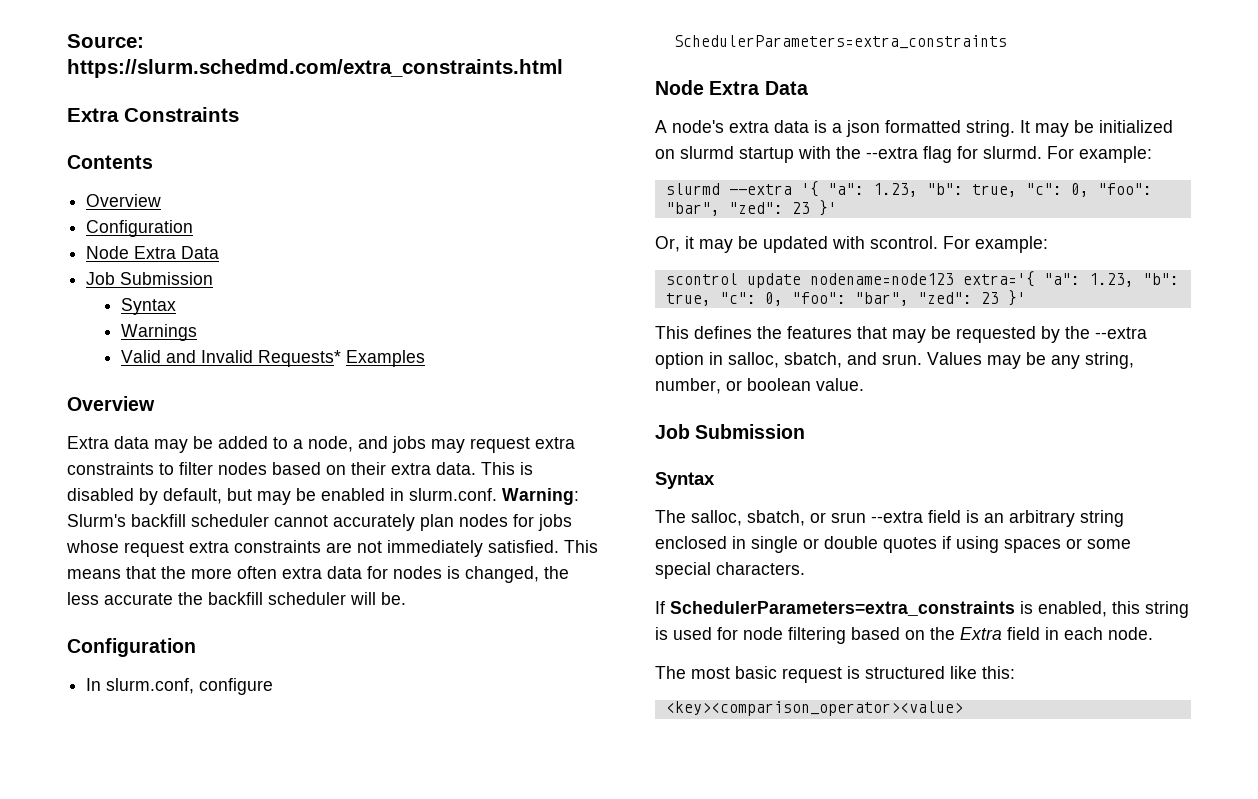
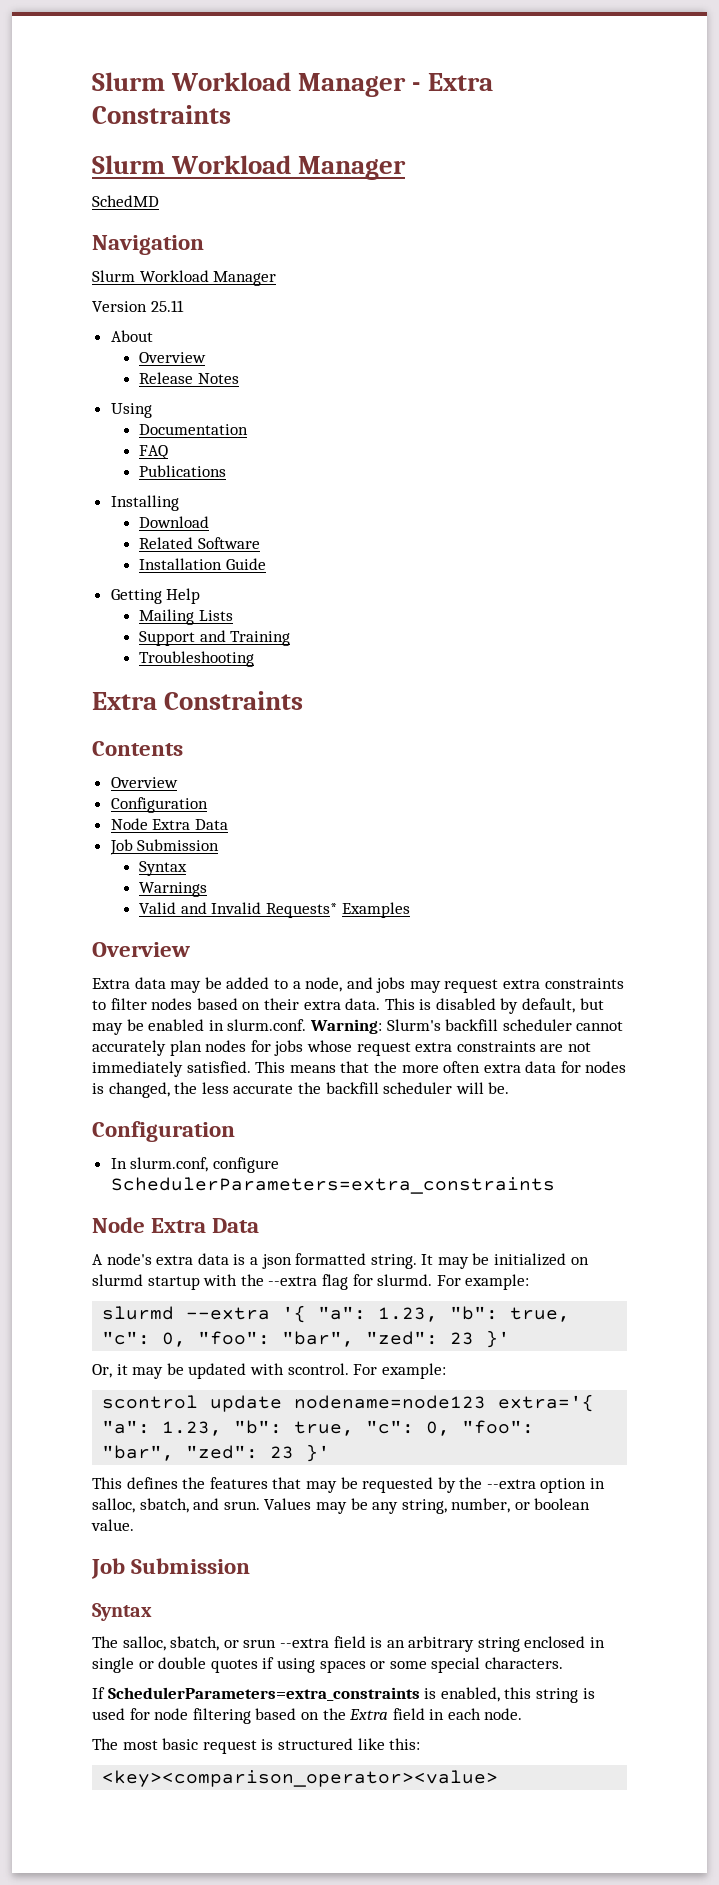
- Source: https://slurm.schedmd.com/extra_constraints.html
+ Slurm Workload Manager - Extra Constraints
+ Slurm Workload Manager
+ SchedMD
+ Navigation
+ Slurm Workload Manager
+ Version 25.11
+ About
+ Overview
+ Release Notes
+ Using
+ Documentation
+ FAQ
+ Publications
+ Installing
+ Download
+ Related Software
+ Installation Guide
+ Getting Help
+ Mailing Lists
+ Support and Training
+ Troubleshooting

